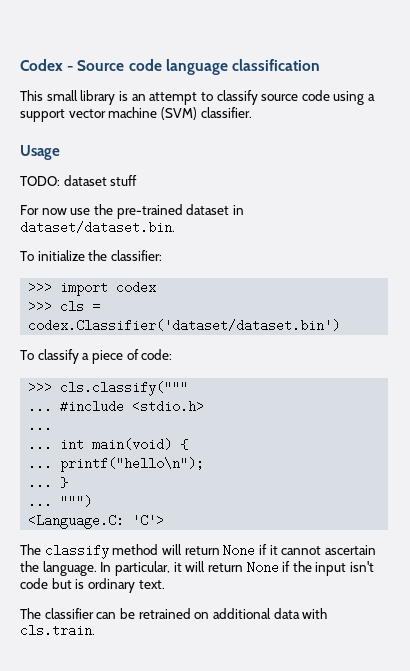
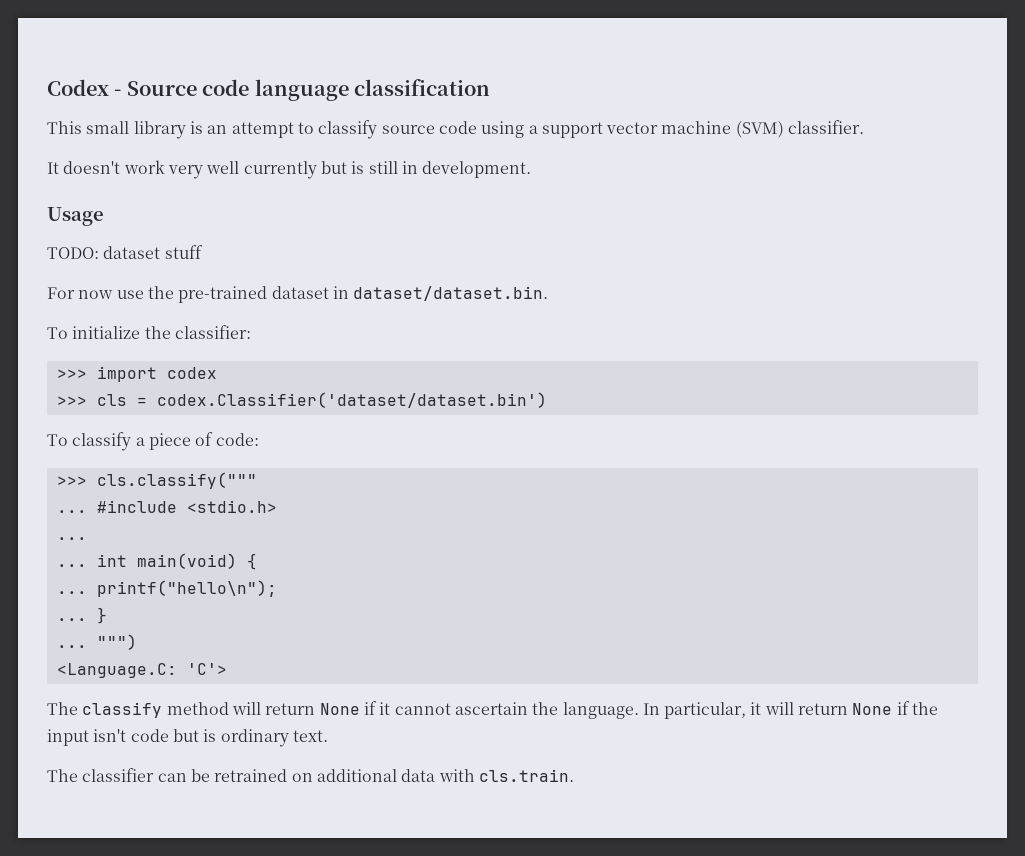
+ It doesn't work very well currently but is still in development.

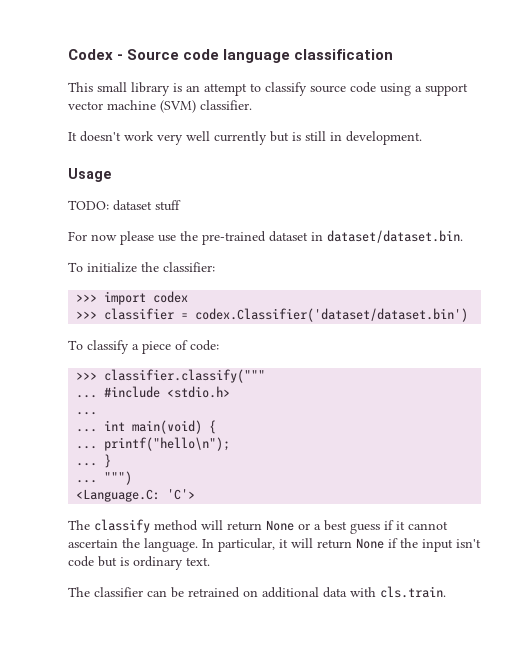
- For now use the pre-trained dataset in dataset/dataset.bin.
+ For now please use the pre-trained dataset in dataset/dataset.bin.
- >>> cls = codex.Classifier('dataset/dataset.bin')
+ >>> classifier = codex.Classifier('dataset/dataset.bin')
- >>> cls.classify("""
+ >>> classifier.classify("""
- The classify method will return None if it cannot ascertain the language.
+ The classify method will return None or a best guess if it cannot ascertain the language.

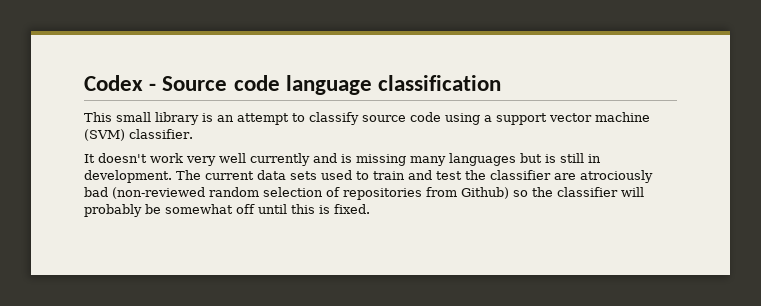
- It doesn't work very well currently but is still in development.
- Usage
- TODO: dataset stuff
- For now please use the pre-trained dataset in dataset/dataset.bin.
- To initialize the classifier:
- >>> import codex
- >>> classifier = codex.Classifier('dataset/dataset.bin')
- To classify a piece of code:
- >>> classifier.classify("""
- ... #include <stdio.h>
- ...
- ... int main(void) {
- ... printf("hello\n");
- ... }
- ... """)
- <Language.C: 'C'>
- The classify method will return None or a best guess if it cannot ascertain the language. In particular, it will return None if the input isn't code but is ordinary text.
- The classifier can be retrained on additional data with cls.train.
+ It doesn't work very well currently and is missing many languages but is still in development. The current data sets used to train and test the classifier are atrociously bad (non-reviewed random selection of repositories from Github) so the classifier will probably be somewhat off until this is fixed.

